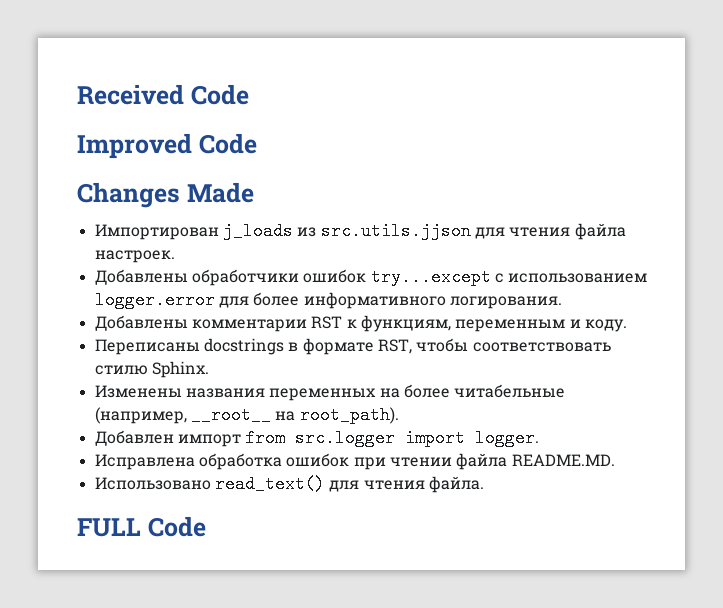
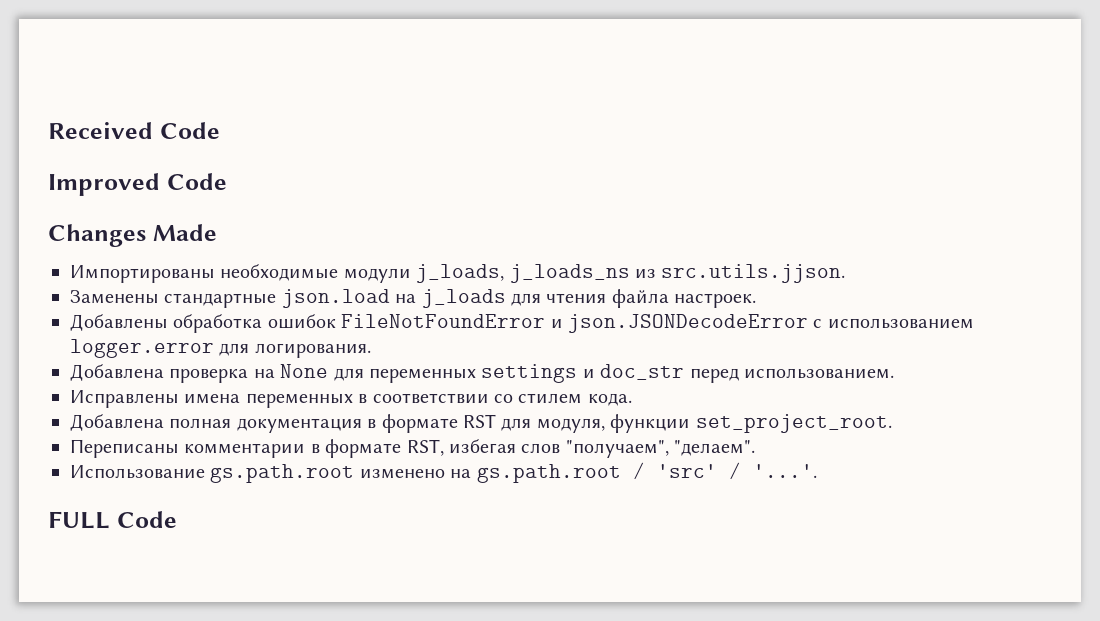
- Импортирован j_loads из src.utils.jjson для чтения файла настроек.
+ Импортированы необходимые модули j_loads, j_loads_ns из src.utils.jjson.
+ Заменены стандартные json.load на j_loads для чтения файла настроек.
- Добавлены обработчики ошибок try...except с использованием logger.error для более информативного логирования.
+ Добавлены обработка ошибок FileNotFoundError и json.JSONDecodeError с использованием logger.error для логирования.
- Добавлены комментарии RST к функциям, переменным и коду.
+ Добавлена проверка на None для переменных settings и doc_str перед использованием.
+ Исправлены имена переменных в соответствии со стилем кода.
+ Добавлена полная документация в формате RST для модуля, функции set_project_root.
- Переписаны docstrings в формате RST, чтобы соответствовать стилю Sphinx.
- Изменены названия переменных на более читабельные (например, __root__ на root_path).
- Добавлен импорт from src.logger import logger.
- Исправлена обработка ошибок при чтении файла README.MD.
- Использовано read_text() для чтения файла.
+ Переписаны комментарии в формате RST, избегая слов "получаем", "делаем".
+ Использование gs.path.root изменено на gs.path.root / 'src' / '...'.

